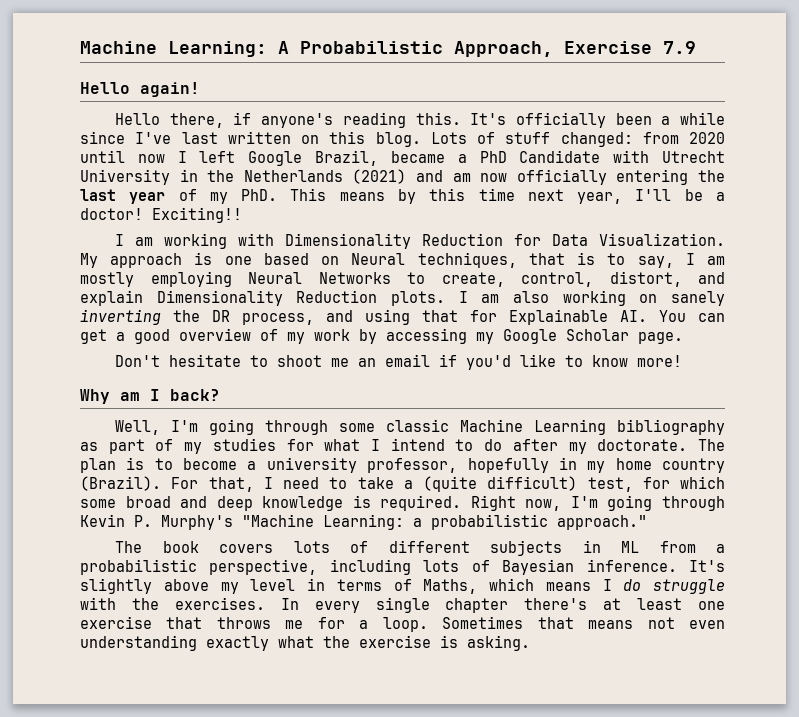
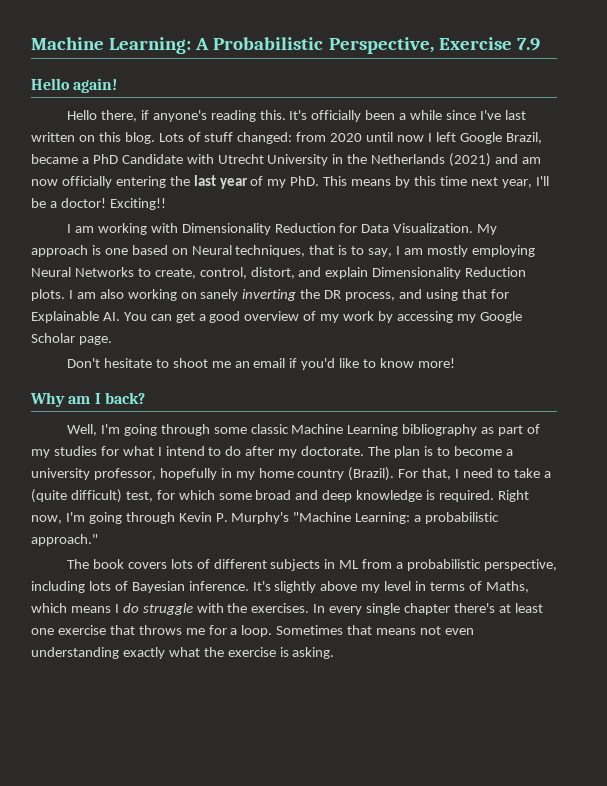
- Machine Learning: A Probabilistic Approach, Exercise 7.9
+ Machine Learning: A Probabilistic Perspective, Exercise 7.9

